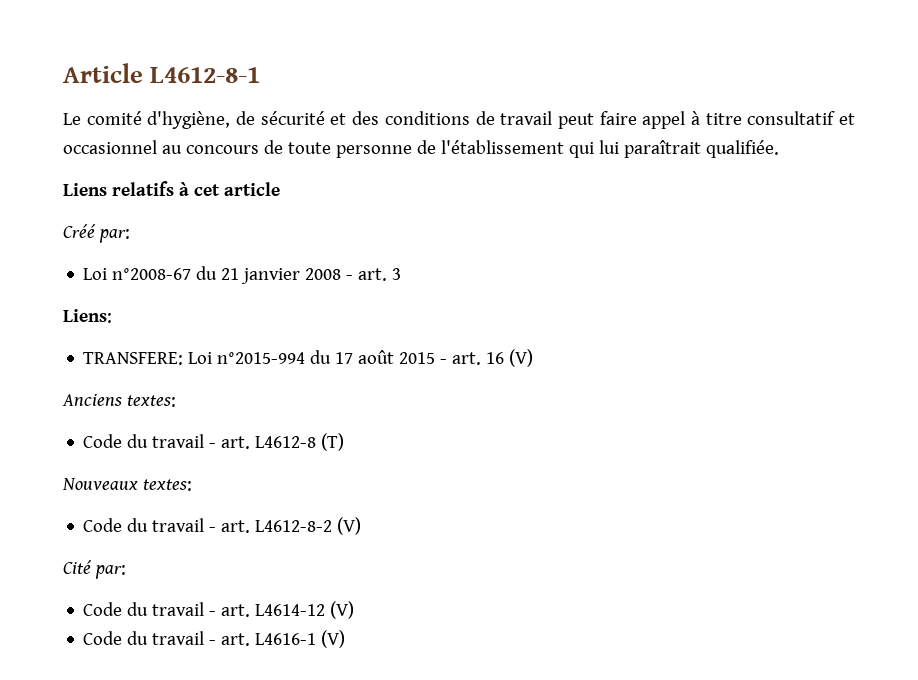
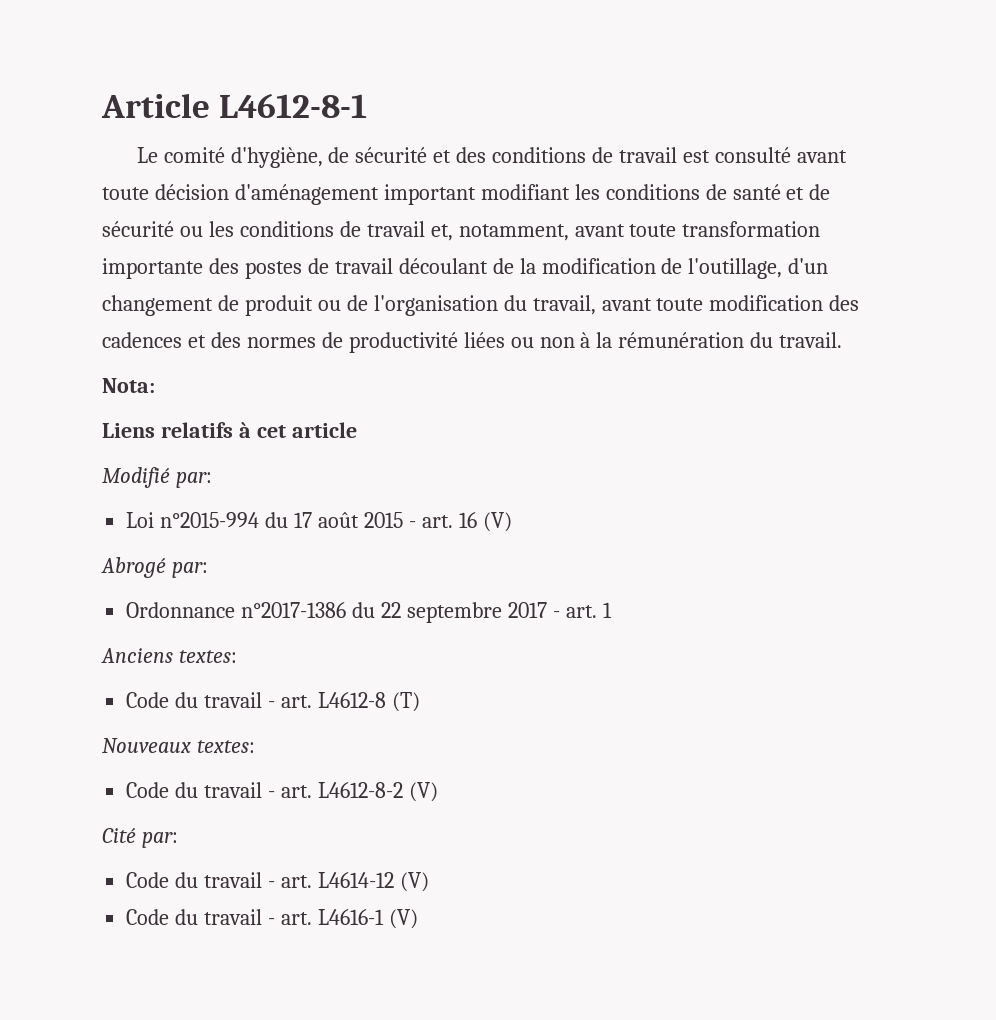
- Le comité d'hygiène, de sécurité et des conditions de travail peut faire appel à titre consultatif et occasionnel au concours de toute personne de l'établissement qui lui paraîtrait qualifiée.
+ Le comité d'hygiène, de sécurité et des conditions de travail est consulté avant toute décision d'aménagement important modifiant les conditions de santé et de sécurité ou les conditions de travail et, notamment, avant toute transformation importante des postes de travail découlant de la modification de l'outillage, d'un changement de produit ou de l'organisation du travail, avant toute modification des cadences et des normes de productivité liées ou non à la rémunération du travail.
+ Nota:
- Créé par:
+ Modifié par:
- Loi n°2008-67 du 21 janvier 2008 - art. 3
- Liens:
- TRANSFERE: Loi n°2015-994 du 17 août 2015 - art. 16 (V)
+ Loi n°2015-994 du 17 août 2015 - art. 16 (V)
+ Abrogé par:
+ Ordonnance n°2017-1386 du 22 septembre 2017 - art. 1

